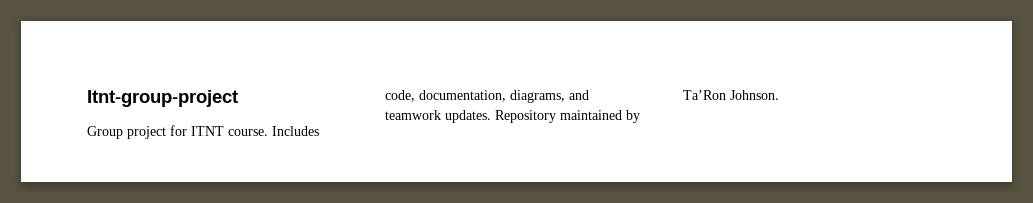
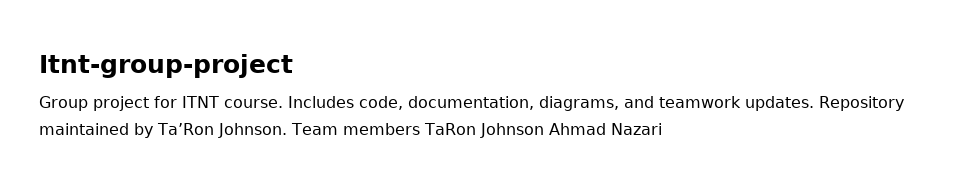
+ Team members TaRon Johnson Ahmad Nazari

